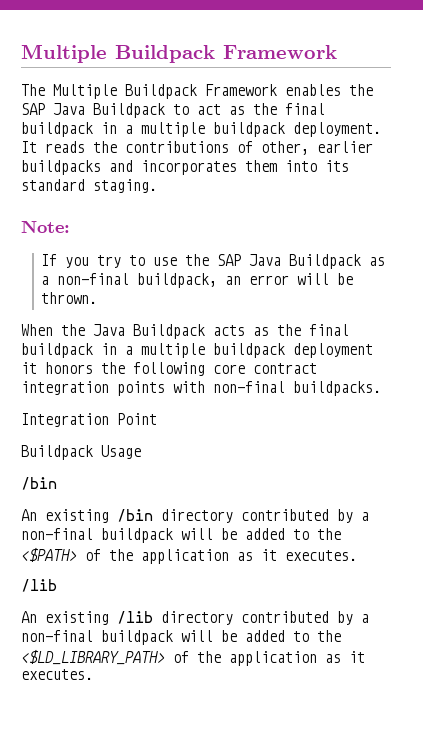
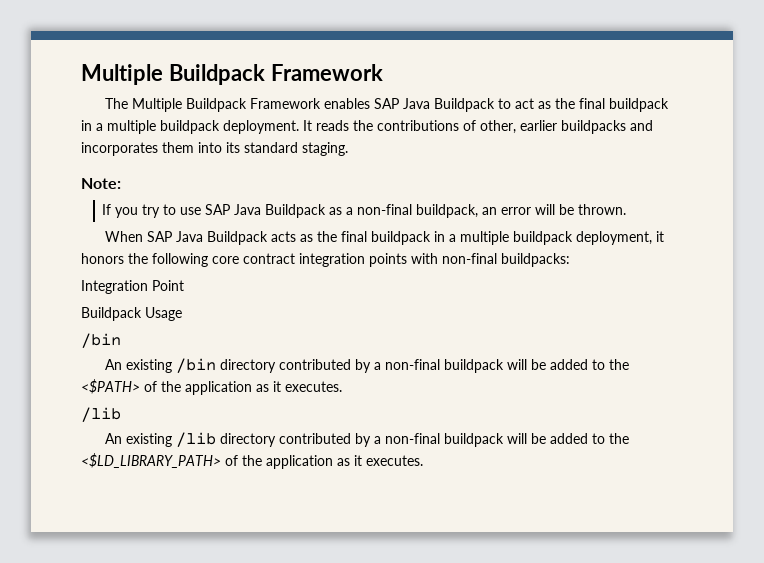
- The Multiple Buildpack Framework enables the SAP Java Buildpack to act as the final buildpack in a multiple buildpack deployment.
+ The Multiple Buildpack Framework enables SAP Java Buildpack to act as the final buildpack in a multiple buildpack deployment.
- If you try to use the SAP Java Buildpack as a non-final buildpack, an error will be thrown.
+ If you try to use SAP Java Buildpack as a non-final buildpack, an error will be thrown.
- When the Java Buildpack acts as the final buildpack in a multiple buildpack deployment it honors the following core contract integration points with non-final buildpacks.
+ When SAP Java Buildpack acts as the final buildpack in a multiple buildpack deployment, it honors the following core contract integration points with non-final buildpacks:

